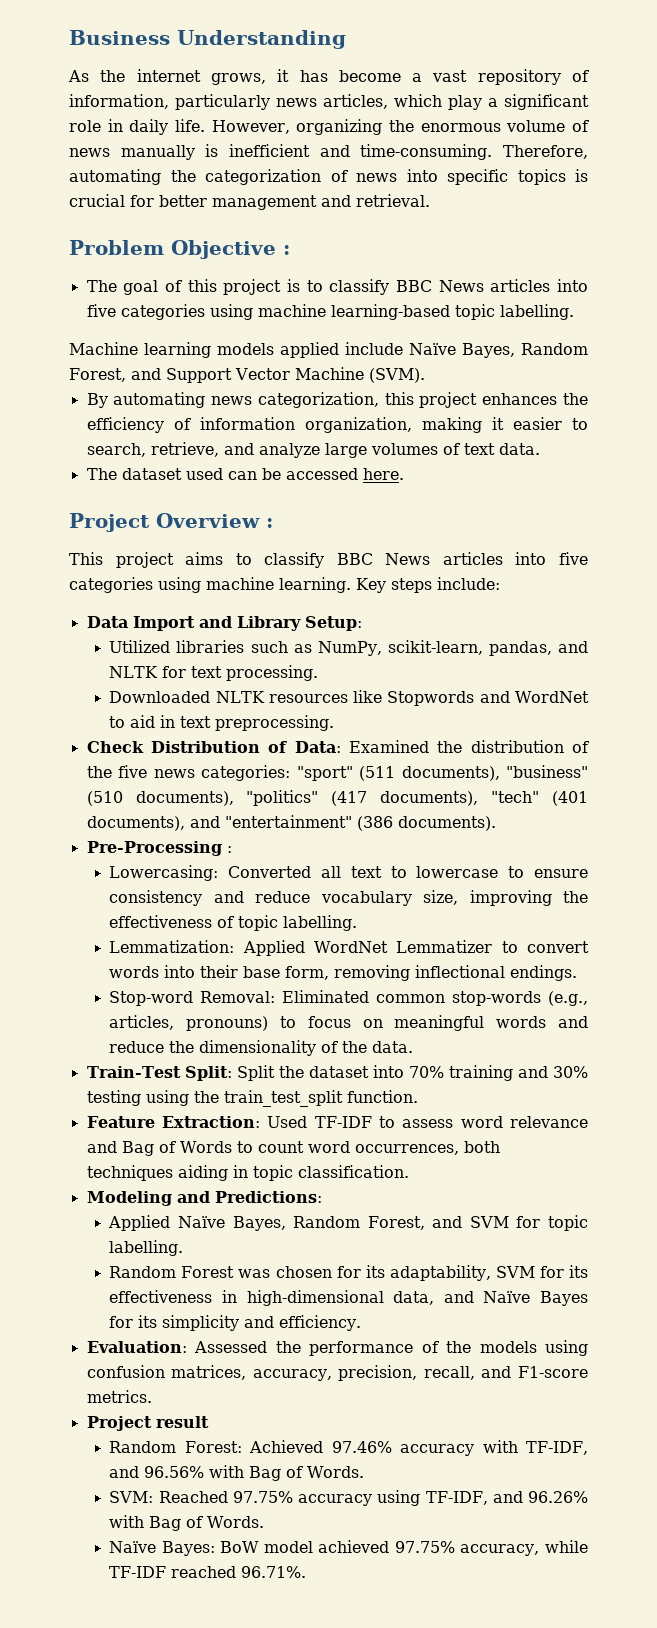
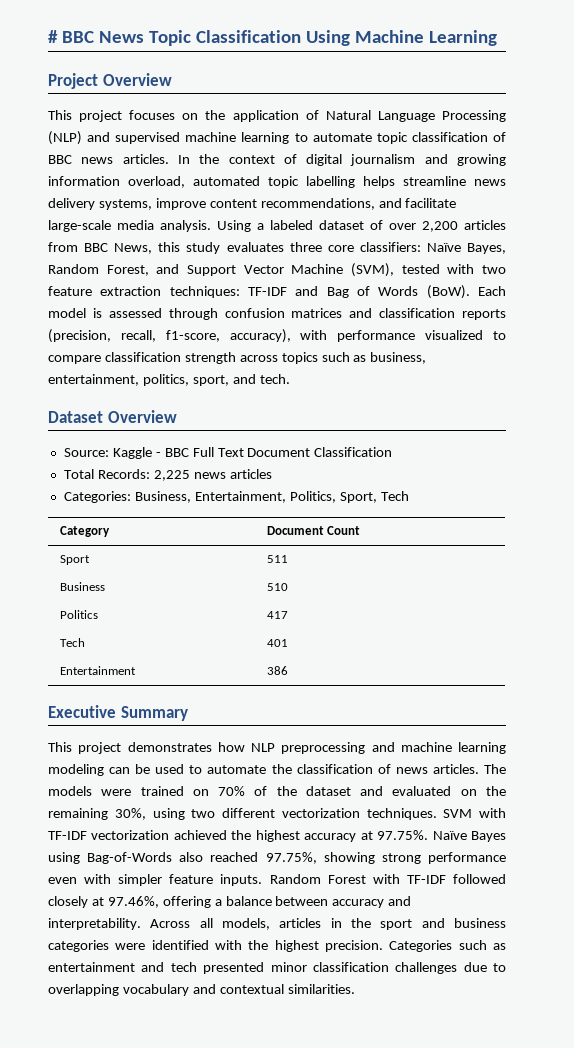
- Business Understanding
- As the internet grows, it has become a vast repository of information, particularly news articles, which play a significant role in daily life. However, organizing the enormous volume of news manually is inefficient and time-consuming. Therefore, automating the categorization of news into specific topics is crucial for better management and retrieval.
- Problem Objective :
- The goal of this project is to classify BBC News articles into five categories using machine learning-based topic labelling.
- Machine learning models applied include Naïve Bayes, Random Forest, and Support Vector Machine (SVM).
- By automating news categorization, this project enhances the efficiency of information organization, making it easier to search, retrieve, and analyze large volumes of text data.
- The dataset used can be accessed here.
- Project Overview :
- This project aims to classify BBC News articles into five categories using machine learning. Key steps include:
- Data Import and Library Setup:
- Utilized libraries such as NumPy, scikit-learn, pandas, and NLTK for text processing.
- Downloaded NLTK resources like Stopwords and WordNet to aid in text preprocessing.
- Check Distribution of Data: Examined the distribution of the five news categories: "sport" (511 documents), "business" (510 documents), "politics" (417 documents), "tech" (401 documents), and "entertainment" (386 documents).
- Pre-Processing :
- Lowercasing: Converted all text to lowercase to ensure consistency and reduce vocabulary size, improving the effectiveness of topic labelling.
- Lemmatization: Applied WordNet Lemmatizer to convert words into their base form, removing inflectional endings.
- Stop-word Removal: Eliminated common stop-words (e.g., articles, pronouns) to focus on meaningful words and reduce the dimensionality of the data.
- Train-Test Split: Split the dataset into 70% training and 30% testing using the train_test_split function.
- Feature Extraction: Used TF-IDF to assess word relevance and Bag of Words to count word occurrences, both techniques aiding in topic classification.
- Modeling and Predictions:
- Applied Naïve Bayes, Random Forest, and SVM for topic labelling.
- Random Forest was chosen for its adaptability, SVM for its effectiveness in high-dimensional data, and Naïve Bayes for its simplicity and efficiency.
- Evaluation: Assessed the performance of the models using confusion matrices, accuracy, precision, recall, and F1-score metrics.
- Project result
- Random Forest: Achieved 97.46% accuracy with TF-IDF, and 96.56% with Bag of Words.
- SVM: Reached 97.75% accuracy using TF-IDF, and 96.26% with Bag of Words.
- Naïve Bayes: BoW model achieved 97.75% accuracy, while TF-IDF reached 96.71%.
+ # BBC News Topic Classification Using Machine Learning
+ Project Overview
+ This project focuses on the application of Natural Language Processing (NLP) and supervised machine learning to automate topic classification of BBC news articles. In the context of digital journalism and growing information overload, automated topic labelling helps streamline news delivery systems, improve content recommendations, and facilitate large-scale media analysis. Using a labeled dataset of over 2,200 articles from BBC News, this study evaluates three core classifiers: Naïve Bayes, Random Forest, and Support Vector Machine (SVM), tested with two feature extraction techniques: TF-IDF and Bag of Words (BoW). Each model is assessed through confusion matrices and classification reports (precision, recall, f1-score, accuracy), with performance visualized to compare classification strength across topics such as business, entertainment, politics, sport, and tech.
+ Dataset Overview
+ Source: Kaggle - BBC Full Text Document Classification
+ Total Records: 2,225 news articles
+ Categories: Business, Entertainment, Politics, Sport, Tech
+ Category | Document Count
+ Sport | 511
+ Business | 510
+ Politics | 417
+ Tech | 401
+ Entertainment | 386
+ Executive Summary
+ This project demonstrates how NLP preprocessing and machine learning modeling can be used to automate the classification of news articles. The models were trained on 70% of the dataset and evaluated on the remaining 30%, using two different vectorization techniques. SVM with TF-IDF vectorization achieved the highest accuracy at 97.75%. Naïve Bayes using Bag-of-Words also reached 97.75%, showing strong performance even with simpler feature inputs. Random Forest with TF-IDF followed closely at 97.46%, offering a balance between accuracy and interpretability. Across all models, articles in the sport and business categories were identified with the highest precision. Categories such as entertainment and tech presented minor classification challenges due to overlapping vocabulary and contextual similarities.

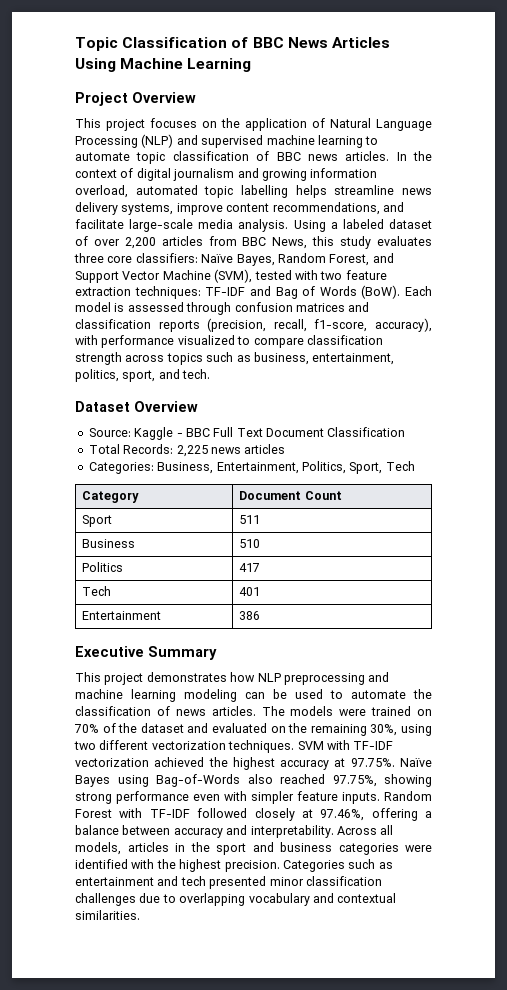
- # BBC News Topic Classification Using Machine Learning
+ Topic Classification of BBC News Articles Using Machine Learning

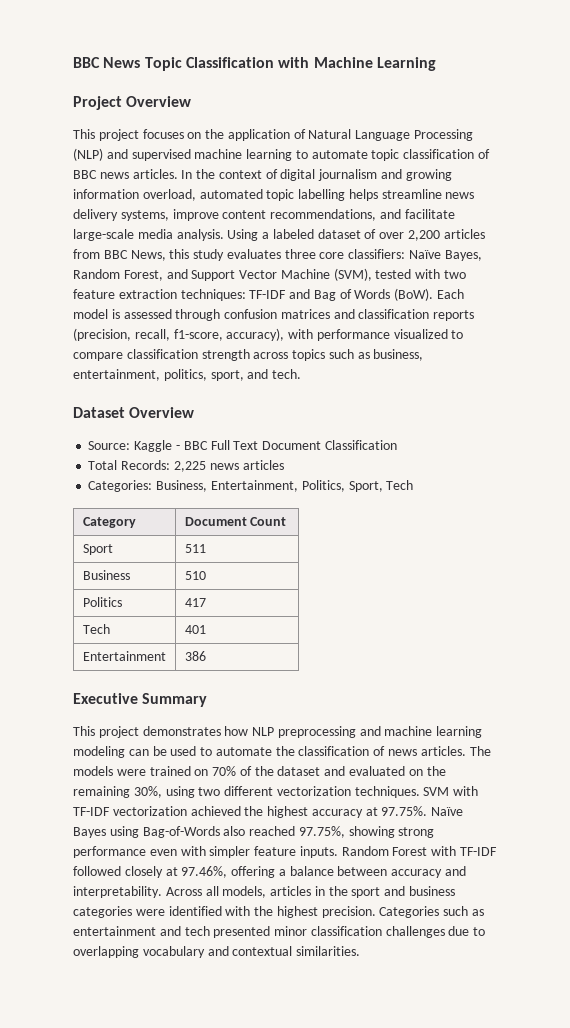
- Topic Classification of BBC News Articles Using Machine Learning
+ BBC News Topic Classification with Machine Learning

